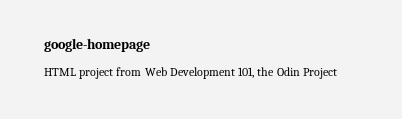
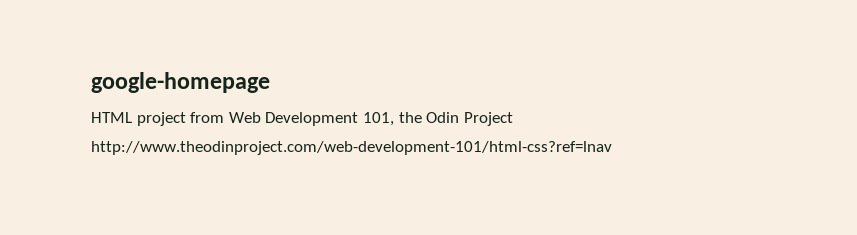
- HTML project from Web Development 101, the Odin Project
+ HTML project from Web Development 101, the Odin Project http://www.theodinproject.com/web-development-101/html-css?ref=lnav

